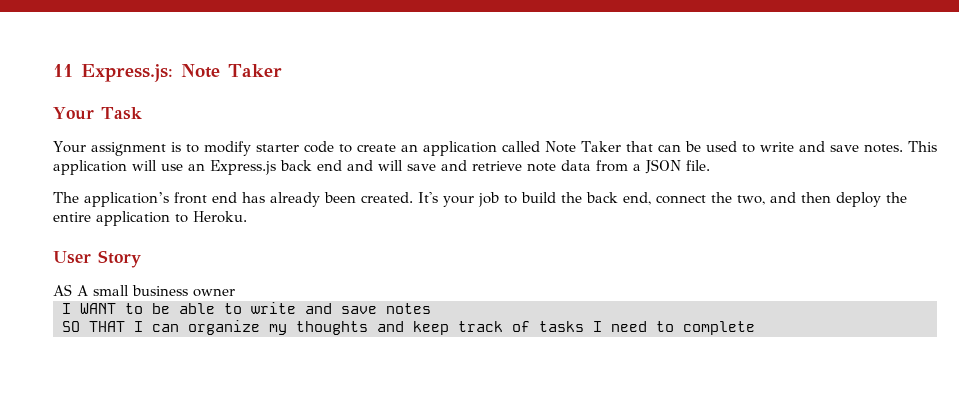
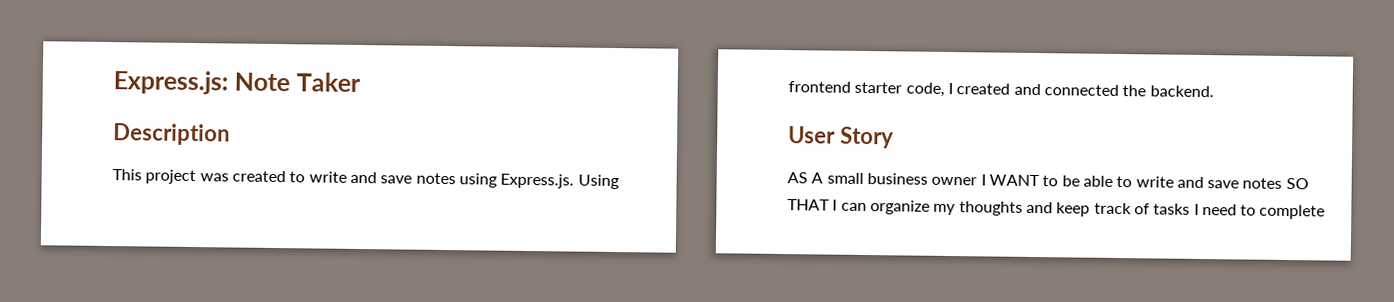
- 11 Express.js: Note Taker
+ Express.js: Note Taker
- Your Task
- Your assignment is to modify starter code to create an application called Note Taker that can be used to write and save notes. This application will use an Express.js back end and will save and retrieve note data from a JSON file.
- The application’s front end has already been created. It's your job to build the back end, connect the two, and then deploy the entire application to Heroku.
+ Description
+ This project was created to write and save notes using Express.js. Using frontend starter code, I created and connected the backend.
- AS A small business owner
- I WANT to be able to write and save notes
- SO THAT I can organize my thoughts and keep track of tasks I need to complete
+ AS A small business owner I WANT to be able to write and save notes SO THAT I can organize my thoughts and keep track of tasks I need to complete

